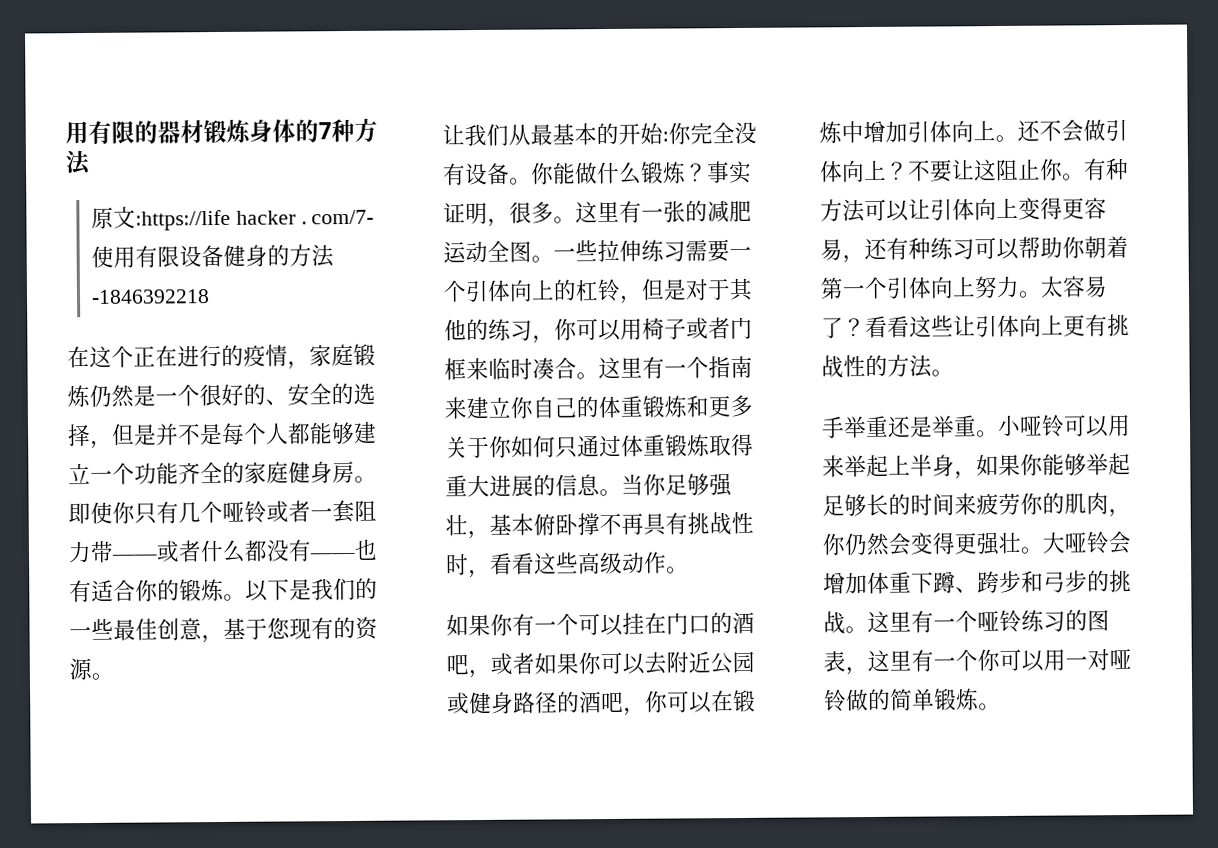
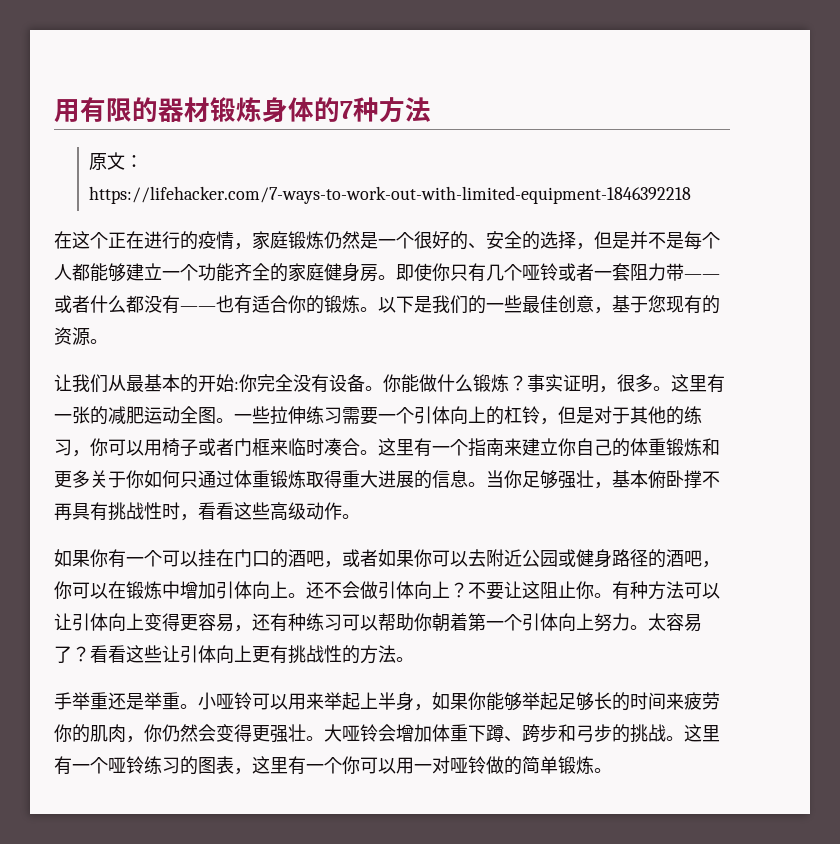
- 原文:https://life hacker . com/7-使用有限设备健身的方法-1846392218
+ 原文：https://lifehacker.com/7-ways-to-work-out-with-limited-equipment-1846392218

